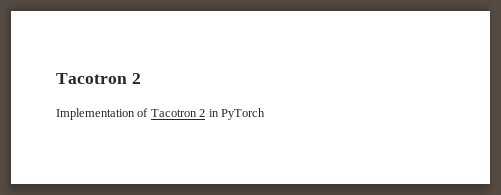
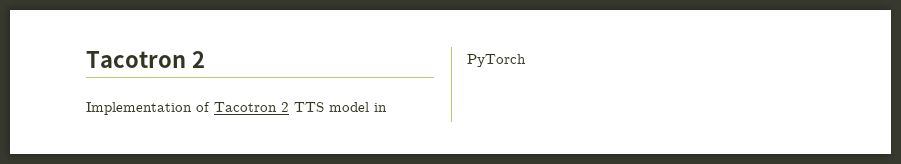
- Implementation of Tacotron 2 in PyTorch
+ Implementation of Tacotron 2 TTS model in PyTorch

